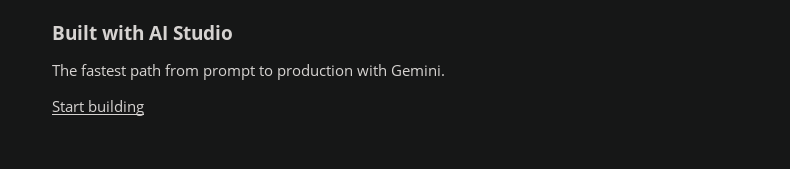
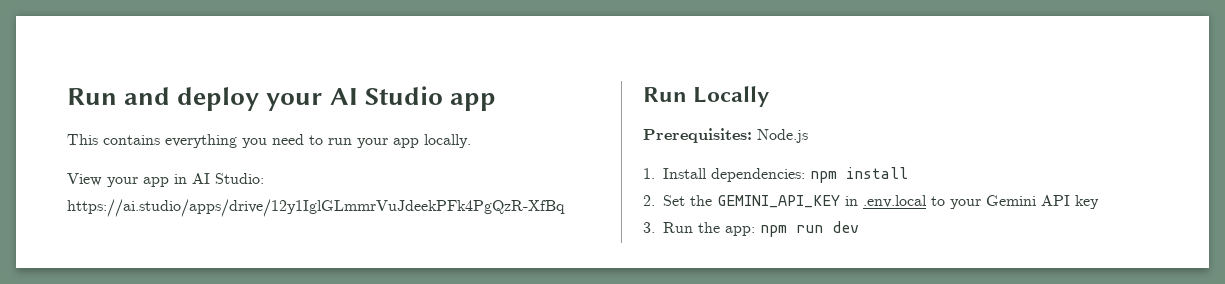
- Built with AI Studio
- The fastest path from prompt to production with Gemini.
- Start building
+ Run and deploy your AI Studio app
+ This contains everything you need to run your app locally.
+ View your app in AI Studio: https://ai.studio/apps/drive/12y1IglGLmmrVuJdeekPFk4PgQzR-XfBq
+ Run Locally
+ Prerequisites: Node.js
+ 1. Install dependencies: npm install
+ 2. Set the GEMINI_API_KEY in .env.local to your Gemini API key
+ 3. Run the app: npm run dev

